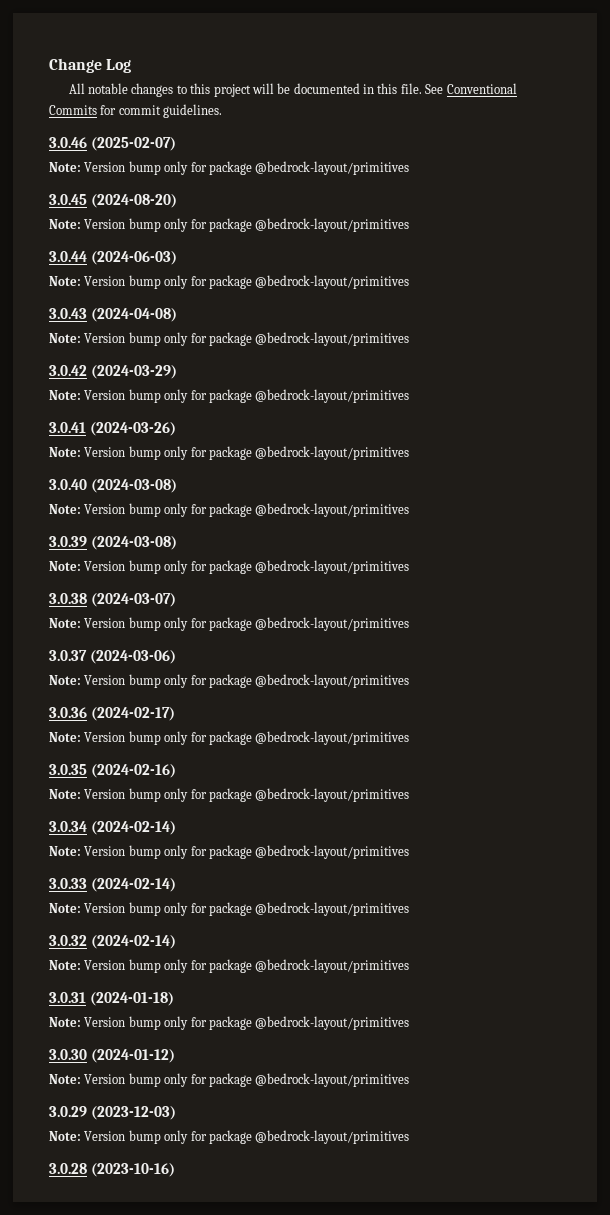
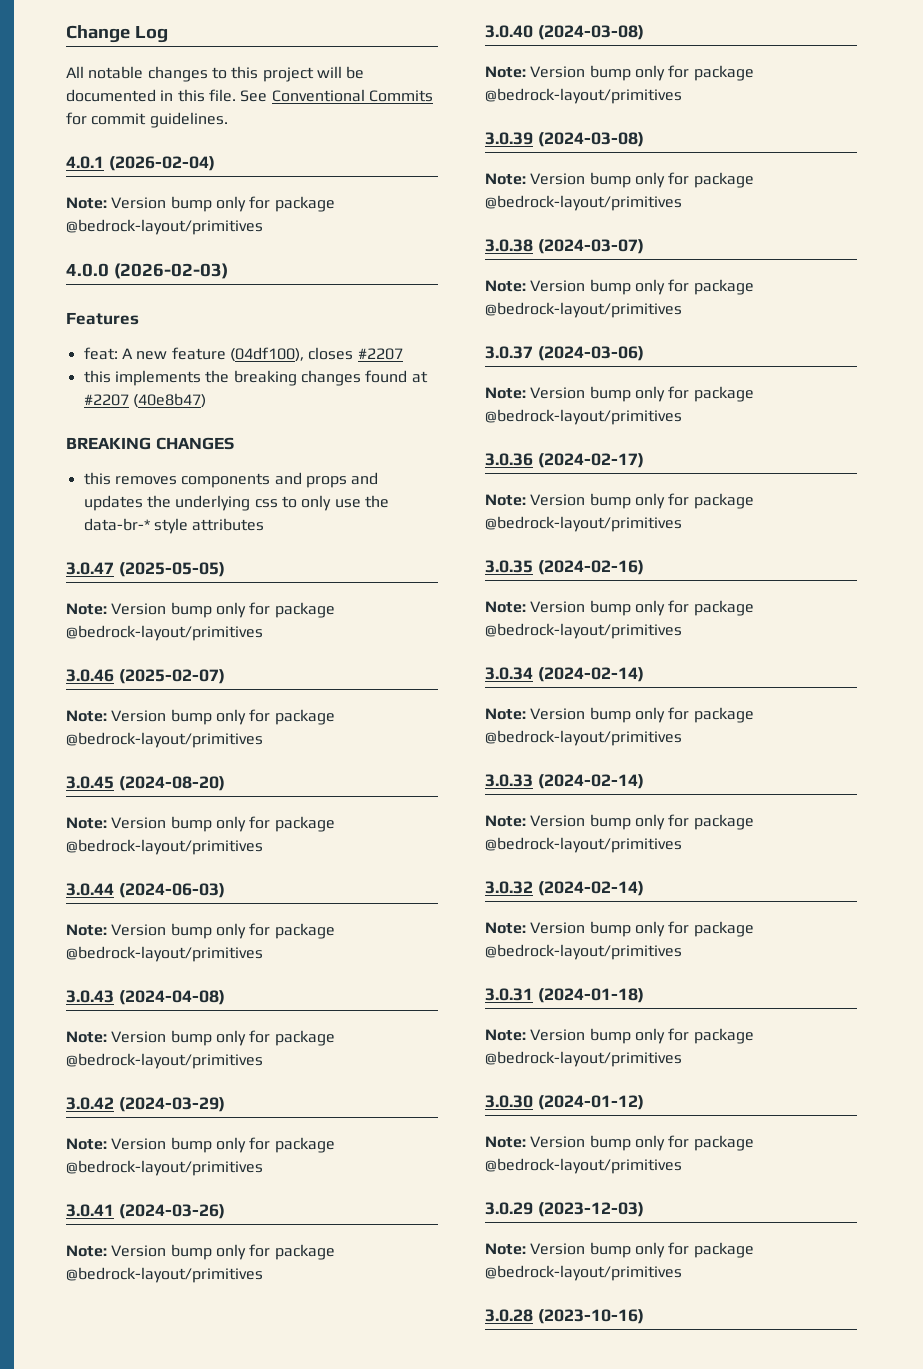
+ 4.0.1 (2026-02-04)
+ Note: Version bump only for package @bedrock-layout/primitives
+ 4.0.0 (2026-02-03)
+ Features
+ feat: A new feature (04df100), closes #2207
+ this implements the breaking changes found at #2207 (40e8b47)
+ BREAKING CHANGES
+ this removes components and props and updates the underlying css to only use the data-br-* style attributes
+ 3.0.47 (2025-05-05)
+ Note: Version bump only for package @bedrock-layout/primitives

